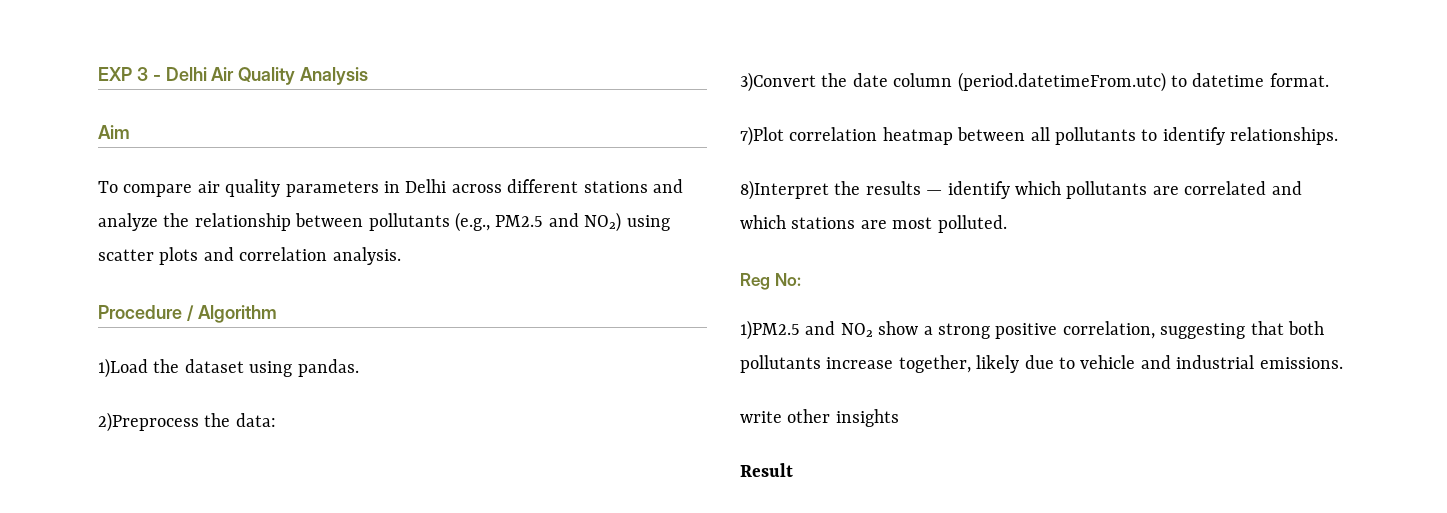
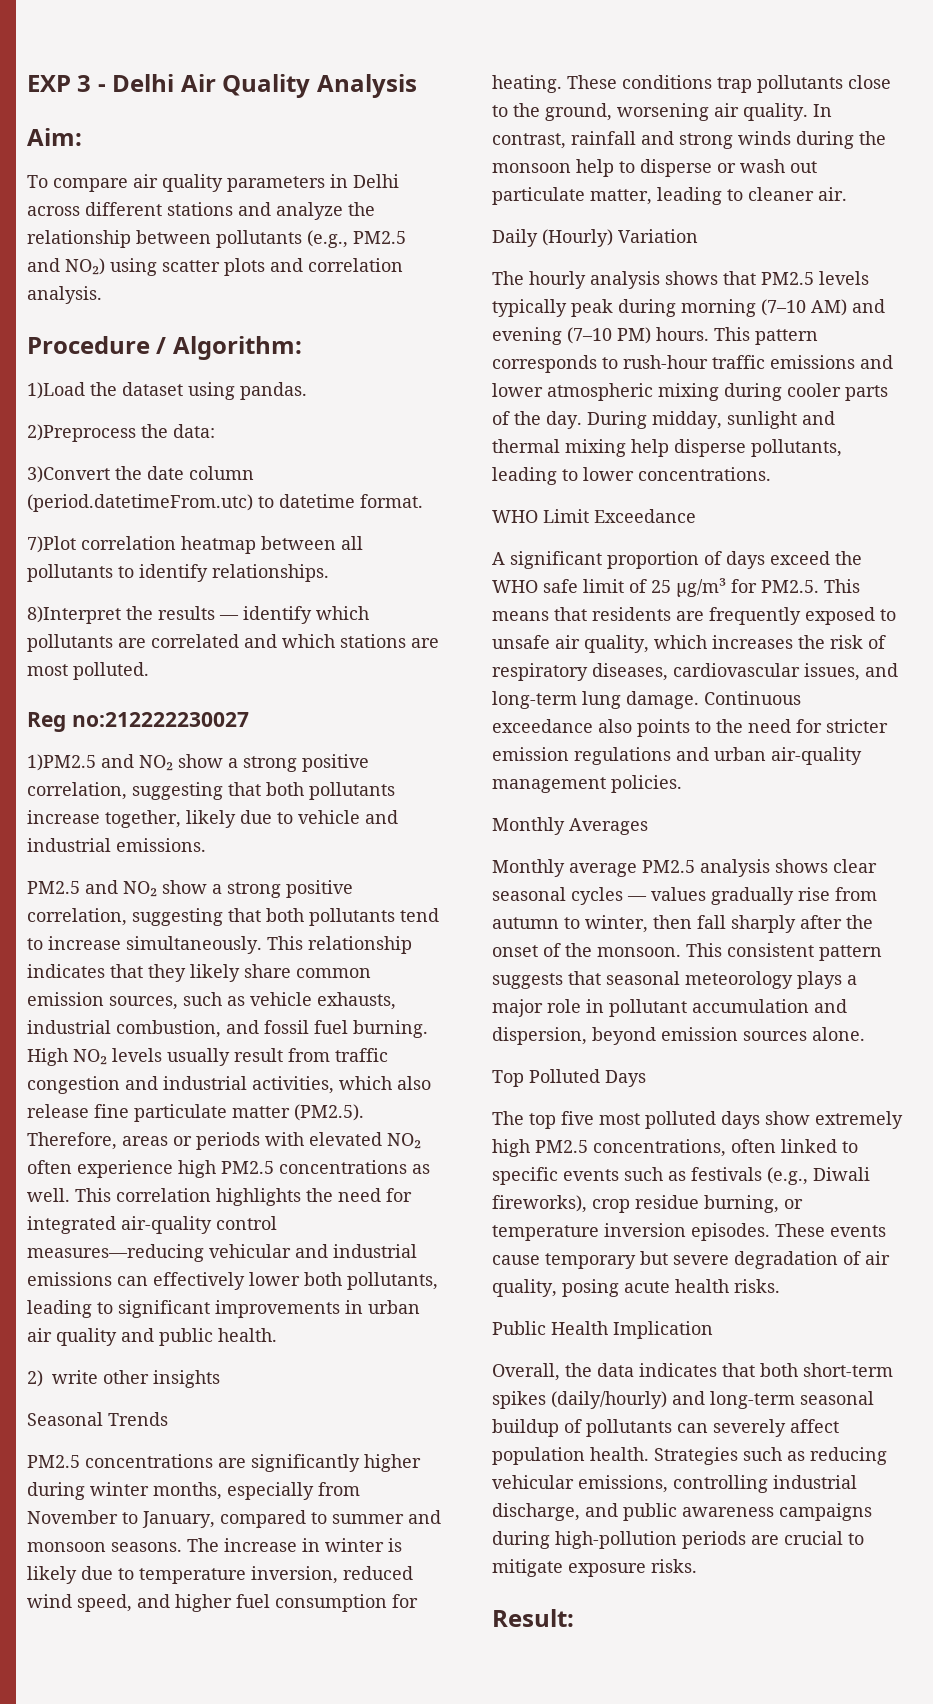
- Aim
+ Aim:
- Procedure / Algorithm
+ Procedure / Algorithm:
- Reg No:
+ Reg no:212222230027
- write other insights
- Result
+ PM2.5 and NO₂ show a strong positive correlation, suggesting that both pollutants tend to increase simultaneously. This relationship indicates that they likely share common emission sources, such as vehicle exhausts, industrial combustion, and fossil fuel burning. High NO₂ levels usually result from traffic congestion and industrial activities, which also release fine particulate matter (PM2.5). Therefore, areas or periods with elevated NO₂ often experience high PM2.5 concentrations as well. This correlation highlights the need for integrated air-quality control measures—reducing vehicular and industrial emissions can effectively lower both pollutants, leading to significant improvements in urban air quality and public health.
+ 2) write other insights
+ Seasonal Trends
+ PM2.5 concentrations are significantly higher during winter months, especially from November to January, compared to summer and monsoon seasons. The increase in winter is likely due to temperature inversion, reduced wind speed, and higher fuel consumption for heating. These conditions trap pollutants close to the ground, worsening air quality. In contrast, rainfall and strong winds during the monsoon help to disperse or wash out particulate matter, leading to cleaner air.
+ Daily (Hourly) Variation
+ The hourly analysis shows that PM2.5 levels typically peak during morning (7–10 AM) and evening (7–10 PM) hours. This pattern corresponds to rush-hour traffic emissions and lower atmospheric mixing during cooler parts of the day. During midday, sunlight and thermal mixing help disperse pollutants, leading to lower concentrations.
+ WHO Limit Exceedance
+ A significant proportion of days exceed the WHO safe limit of 25 µg/m³ for PM2.5. This means that residents are frequently exposed to unsafe air quality, which increases the risk of respiratory diseases, cardiovascular issues, and long-term lung damage. Continuous exceedance also points to the need for stricter emission regulations and urban air-quality management policies.
+ Monthly Averages
+ Monthly average PM2.5 analysis shows clear seasonal cycles — values gradually rise from autumn to winter, then fall sharply after the onset of the monsoon. This consistent pattern suggests that seasonal meteorology plays a major role in pollutant accumulation and dispersion, beyond emission sources alone.
+ Top Polluted Days
+ The top five most polluted days show extremely high PM2.5 concentrations, often linked to specific events such as festivals (e.g., Diwali fireworks), crop residue burning, or temperature inversion episodes. These events cause temporary but severe degradation of air quality, posing acute health risks.
+ Public Health Implication
+ Overall, the data indicates that both short-term spikes (daily/hourly) and long-term seasonal buildup of pollutants can severely affect population health. Strategies such as reducing vehicular emissions, controlling industrial discharge, and public awareness campaigns during high-pollution periods are crucial to mitigate exposure risks.
+ Result:

